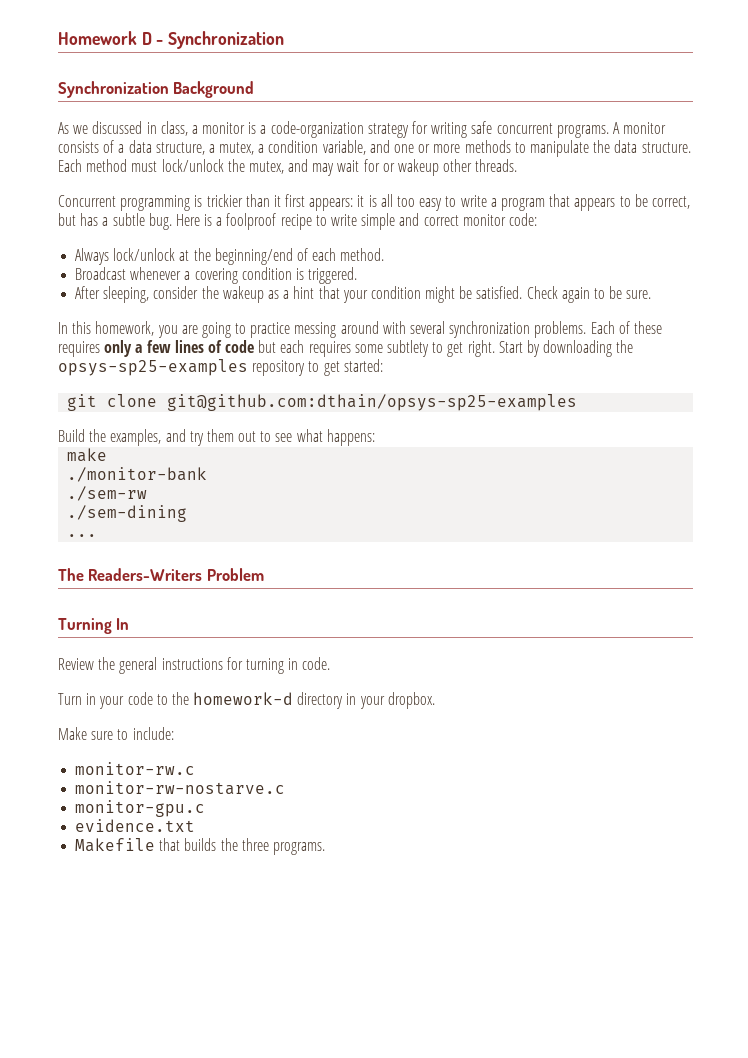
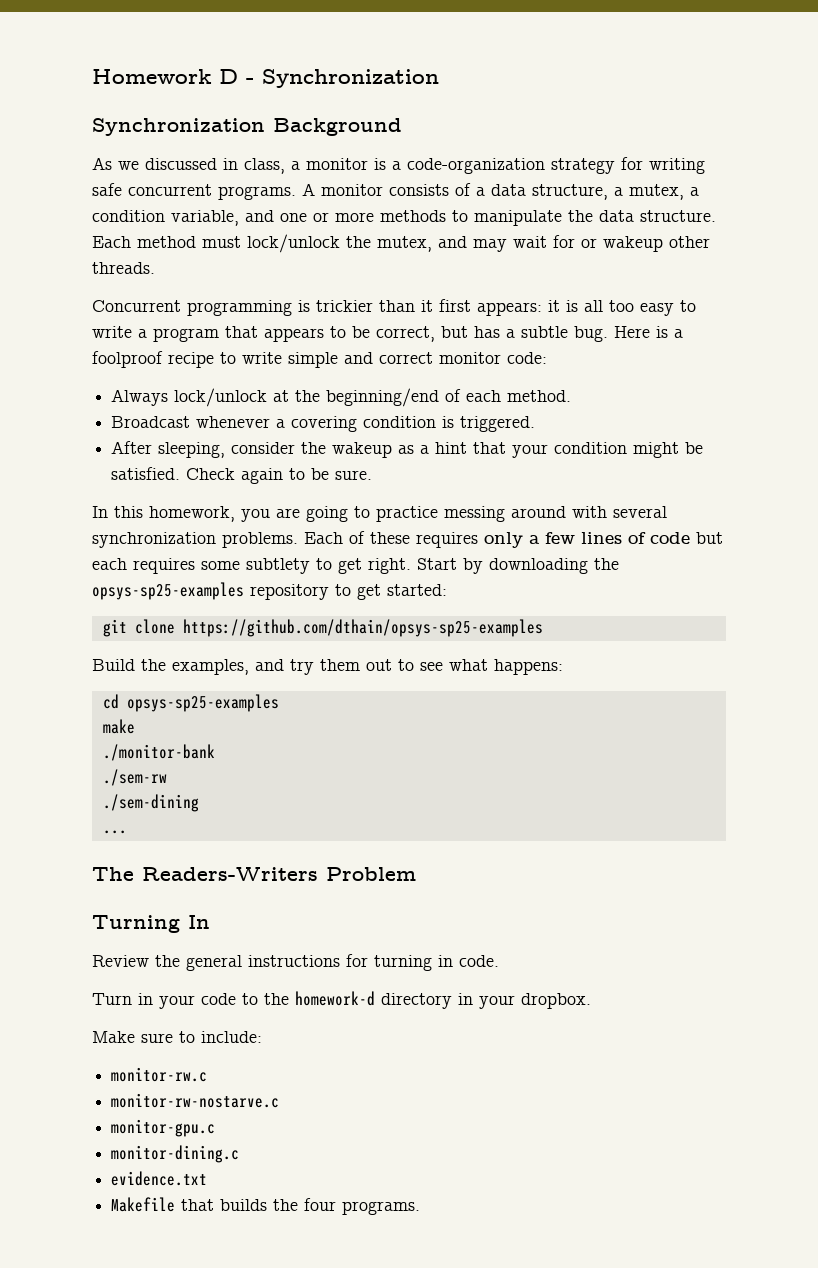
- git clone git@github.com:dthain/opsys-sp25-examples
+ git clone https://github.com/dthain/opsys-sp25-examples
+ cd opsys-sp25-examples
+ monitor-dining.c
- Makefile that builds the three programs.
+ Makefile that builds the four programs.

